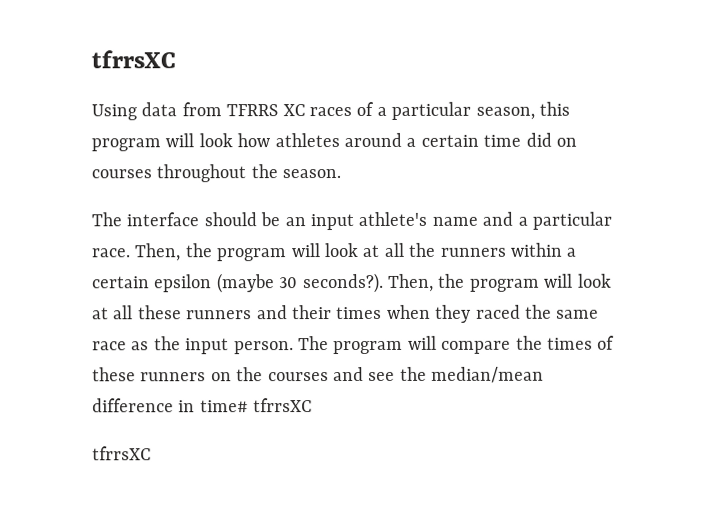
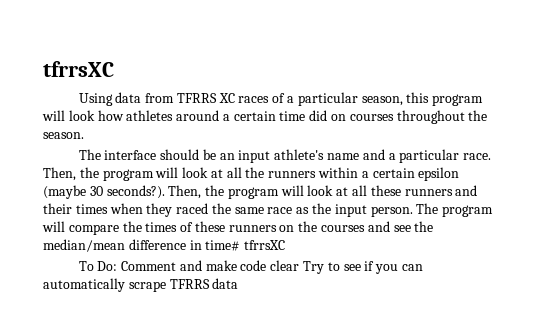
  The program will compare the times of these runners on the courses and see the median/mean difference in time# tfrrsXC
- tfrrsXC
+ To Do: Comment and make code clear Try to see if you can automatically scrape TFRRS data

